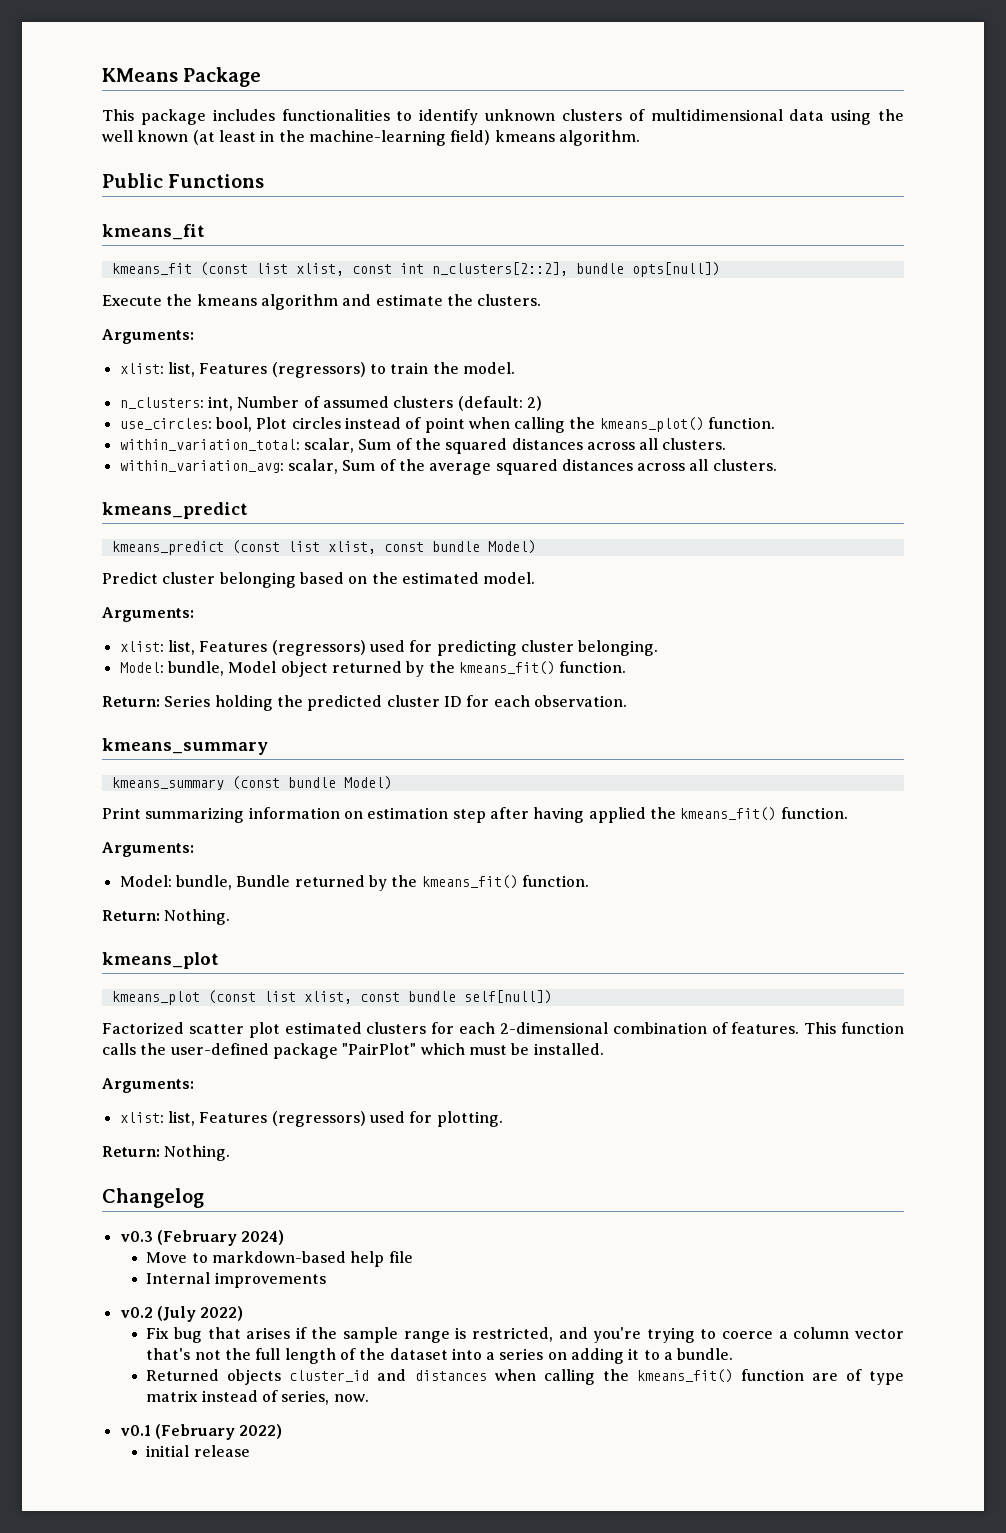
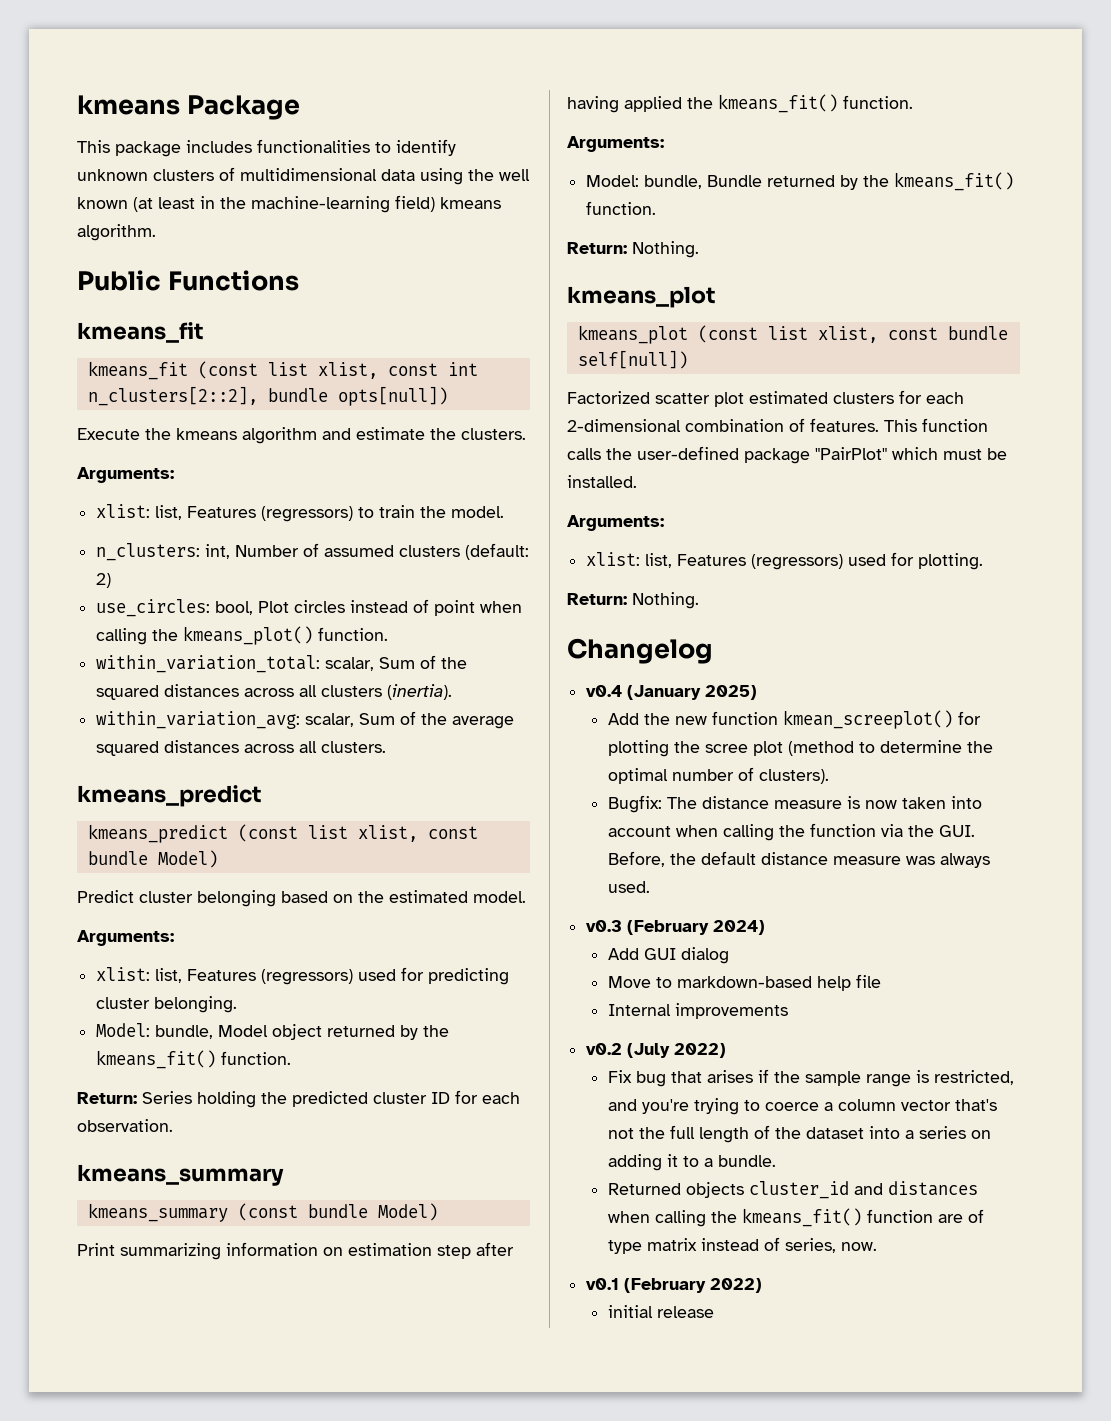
- KMeans Package
+ kmeans Package
- within_variation_total: scalar, Sum of the squared distances across all clusters.
+ within_variation_total: scalar, Sum of the squared distances across all clusters (inertia).
+ v0.4 (January 2025)
+ Add the new function kmean_screeplot() for plotting the scree plot (method to determine the optimal number of clusters).
+ Bugfix: The distance measure is now taken into account when calling the function via the GUI. Before, the default distance measure was always used.
+ Add GUI dialog

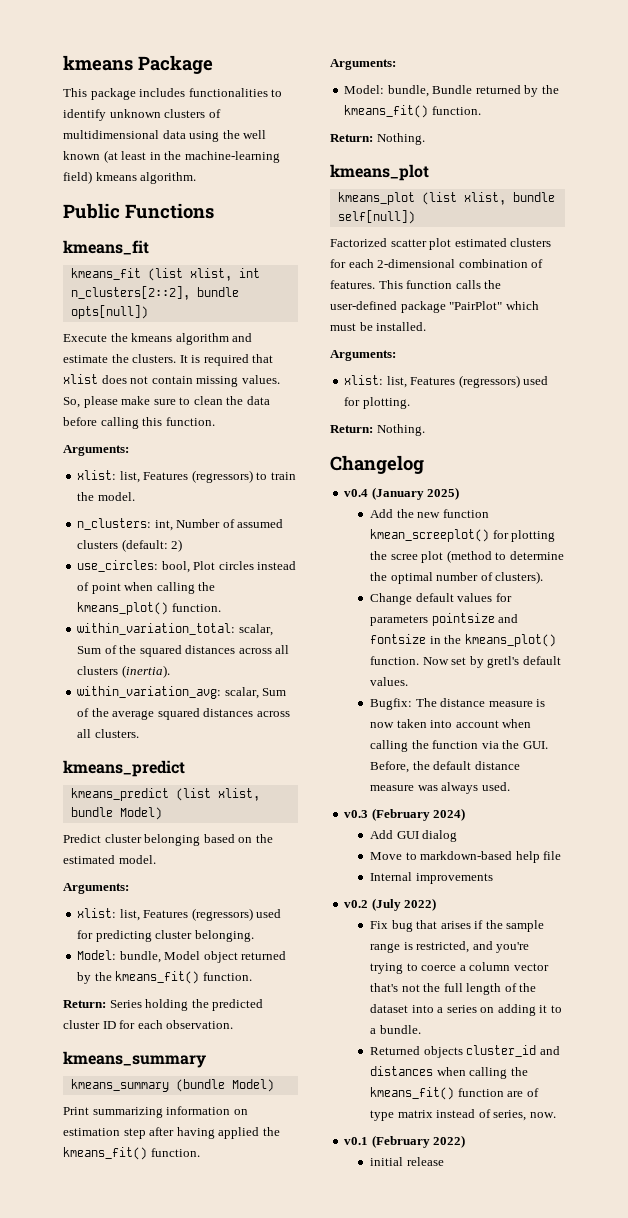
- kmeans_fit (const list xlist, const int n_clusters[2::2], bundle opts[null])
+ kmeans_fit (list xlist, int n_clusters[2::2], bundle opts[null])
+ It is required that xlist does not contain missing values. So, please make sure to clean the data before calling this function.
- kmeans_predict (const list xlist, const bundle Model)
+ kmeans_predict (list xlist, bundle Model)
- kmeans_summary (const bundle Model)
+ kmeans_summary (bundle Model)
- kmeans_plot (const list xlist, const bundle self[null])
+ kmeans_plot (list xlist, bundle self[null])
+ Change default values for parameters pointsize and fontsize in the kmeans_plot() function. Now set by gretl's default values.

